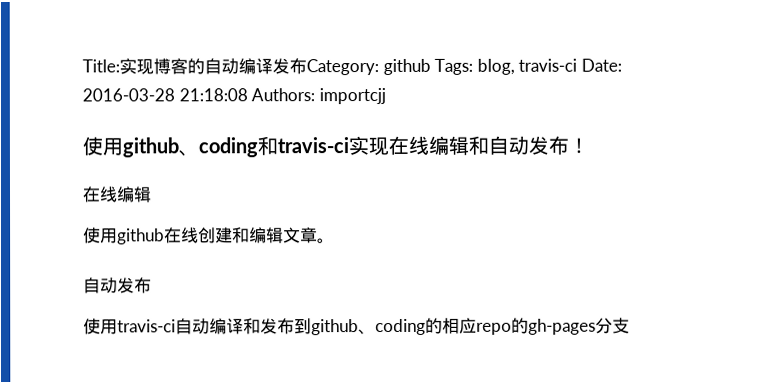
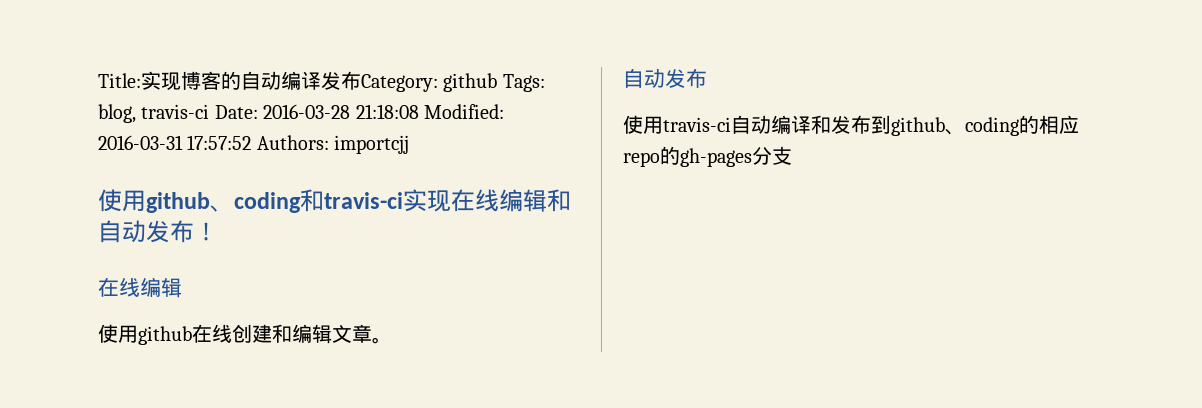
- Title:实现博客的自动编译发布Category: github Tags: blog, travis-ci Date: 2016-03-28 21:18:08 Authors: importcjj
+ Title:实现博客的自动编译发布Category: github Tags: blog, travis-ci Date: 2016-03-28 21:18:08 Modified: 2016-03-31 17:57:52 Authors: importcjj

